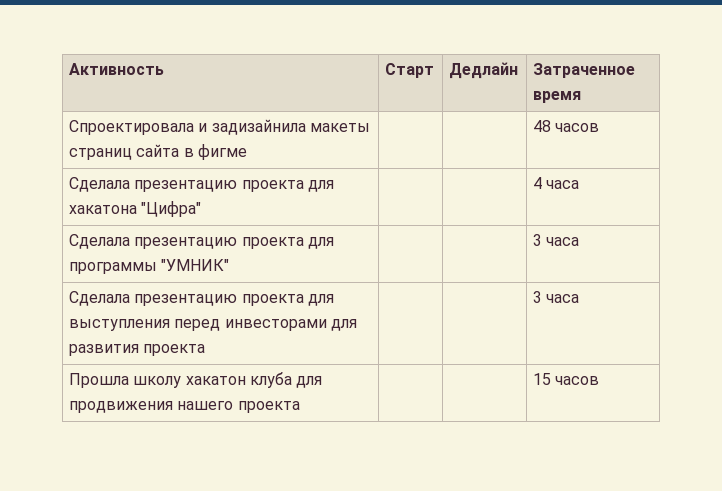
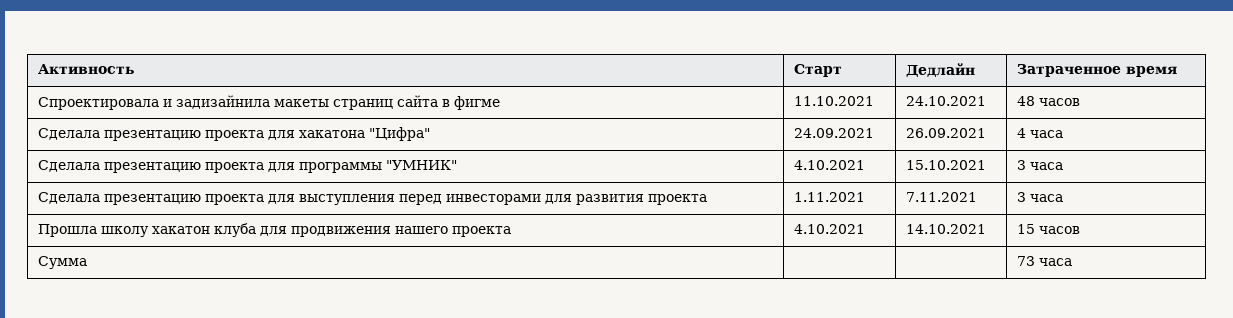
- Спроектировала и задизайнила макеты страниц сайта в фигме | | | 48 часов
+ Спроектировала и задизайнила макеты страниц сайта в фигме | 11.10.2021 | 24.10.2021 | 48 часов
- Сделала презентацию проекта для хакатона "Цифра" | | | 4 часа
+ Сделала презентацию проекта для хакатона "Цифра" | 24.09.2021 | 26.09.2021 | 4 часа
- Сделала презентацию проекта для программы "УМНИК" | | | 3 часа
+ Сделала презентацию проекта для программы "УМНИК" | 4.10.2021 | 15.10.2021 | 3 часа
- Сделала презентацию проекта для выступления перед инвесторами для развития проекта | | | 3 часа
+ Сделала презентацию проекта для выступления перед инвесторами для развития проекта | 1.11.2021 | 7.11.2021 | 3 часа
- Прошла школу хакатон клуба для продвижения нашего проекта | | | 15 часов
+ Прошла школу хакатон клуба для продвижения нашего проекта | 4.10.2021 | 14.10.2021 | 15 часов
+ Сумма | | | 73 часа

